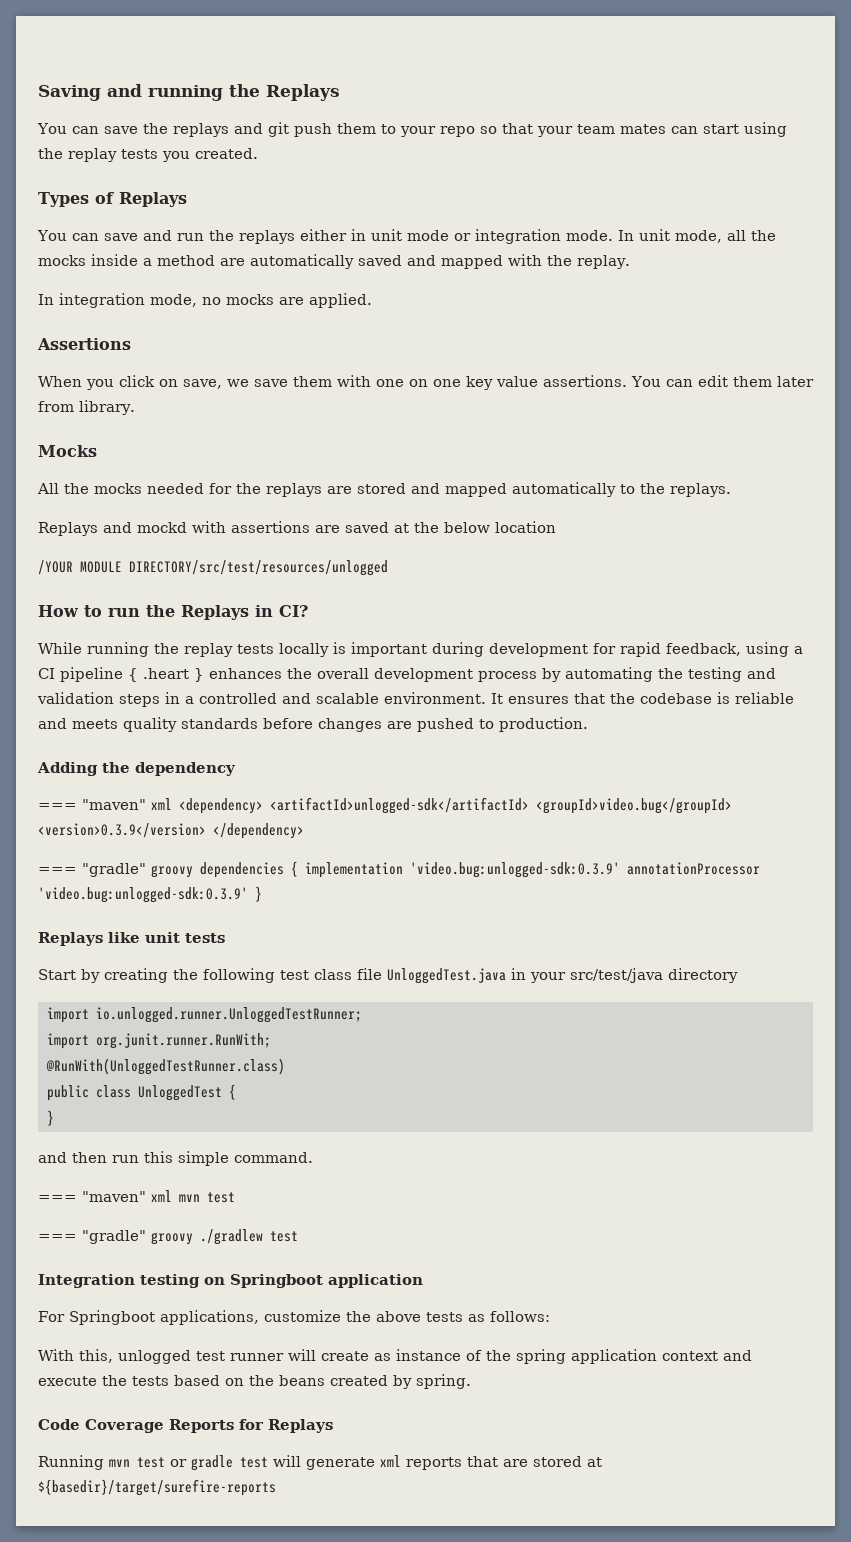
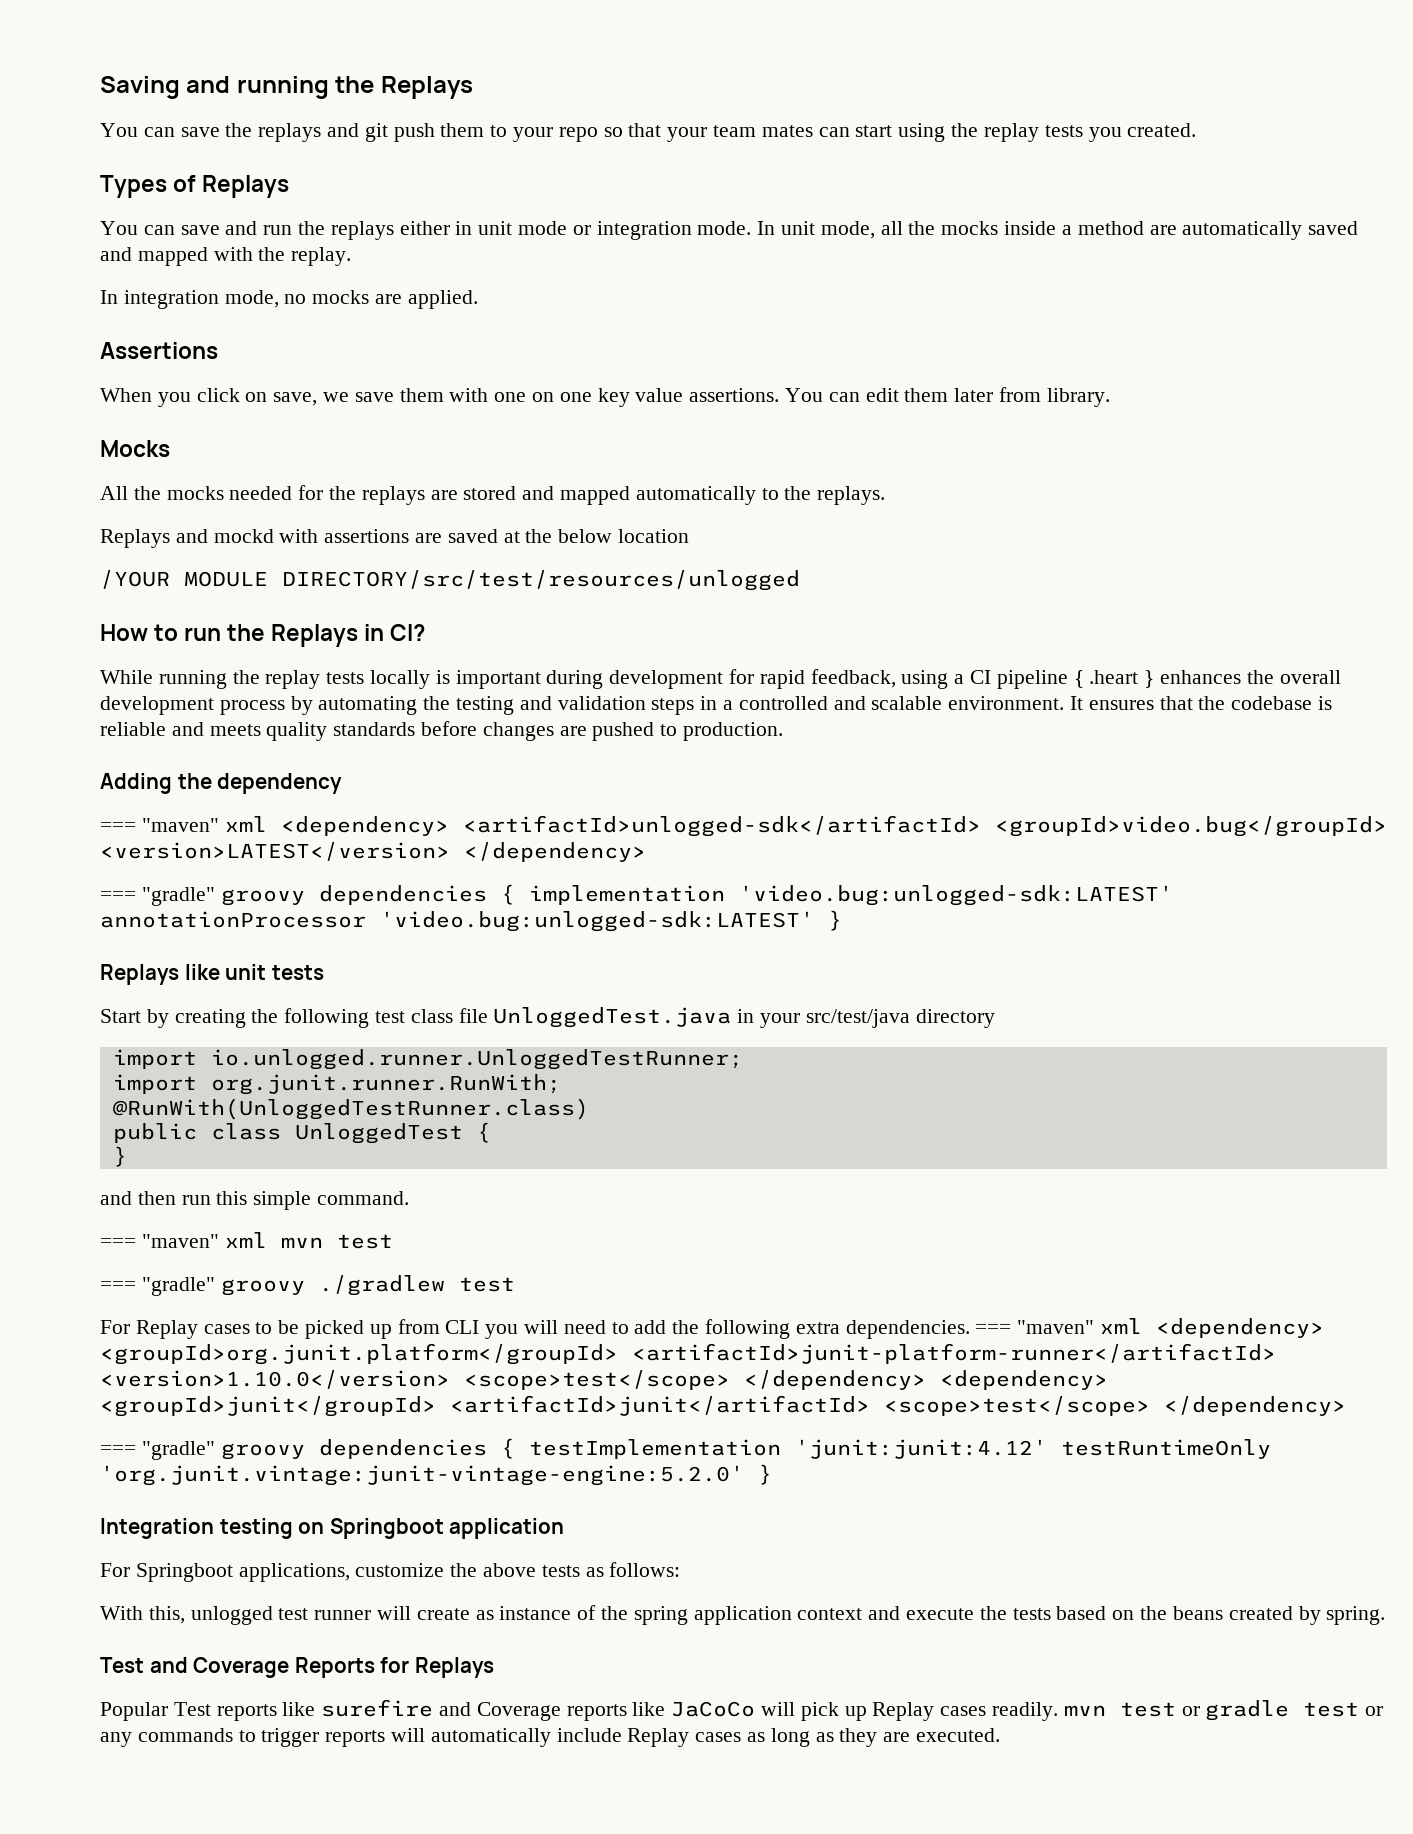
- === "maven" xml <dependency> <artifactId>unlogged-sdk</artifactId> <groupId>video.bug</groupId> <version>0.3.9</version> </dependency>
+ === "maven" xml <dependency> <artifactId>unlogged-sdk</artifactId> <groupId>video.bug</groupId> <version>LATEST</version> </dependency>
- === "gradle" groovy dependencies { implementation 'video.bug:unlogged-sdk:0.3.9' annotationProcessor 'video.bug:unlogged-sdk:0.3.9' }
+ === "gradle" groovy dependencies { implementation 'video.bug:unlogged-sdk:LATEST' annotationProcessor 'video.bug:unlogged-sdk:LATEST' }
+ For Replay cases to be picked up from CLI you will need to add the following extra dependencies. === "maven" xml <dependency> <groupId>org.junit.platform</groupId> <artifactId>junit-platform-runner</artifactId> <version>1.10.0</version> <scope>test</scope> </dependency> <dependency> <groupId>junit</groupId> <artifactId>junit</artifactId> <scope>test</scope> </dependency>
+ === "gradle" groovy dependencies { testImplementation 'junit:junit:4.12' testRuntimeOnly 'org.junit.vintage:junit-vintage-engine:5.2.0' }
- Code Coverage Reports for Replays
+ Test and Coverage Reports for Replays
- Running mvn test or gradle test will generate xml reports that are stored at ${basedir}/target/surefire-reports
+ Popular Test reports like surefire and Coverage reports like JaCoCo will pick up Replay cases readily. mvn test or gradle test or any commands to trigger reports will automatically include Replay cases as long as they are executed.

